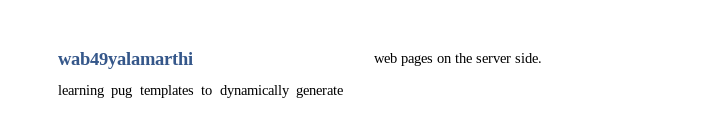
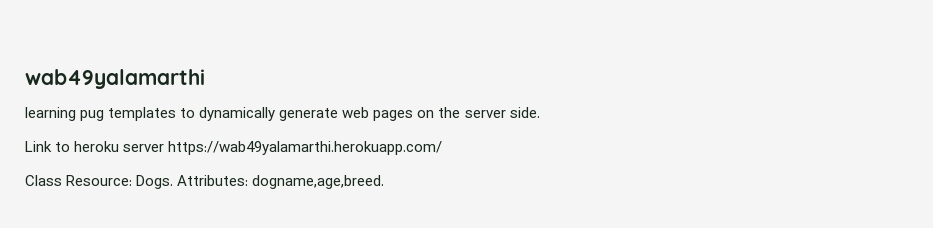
+ Link to heroku server https://wab49yalamarthi.herokuapp.com/
+ Class Resource: Dogs. Attributes: dogname,age,breed.

